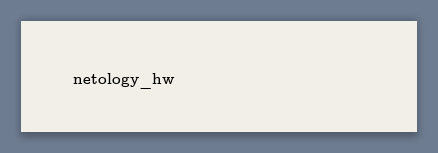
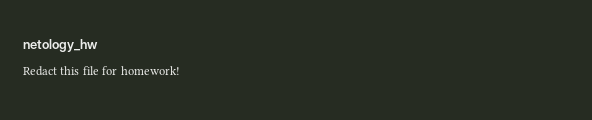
+ Redact this file for homework!

